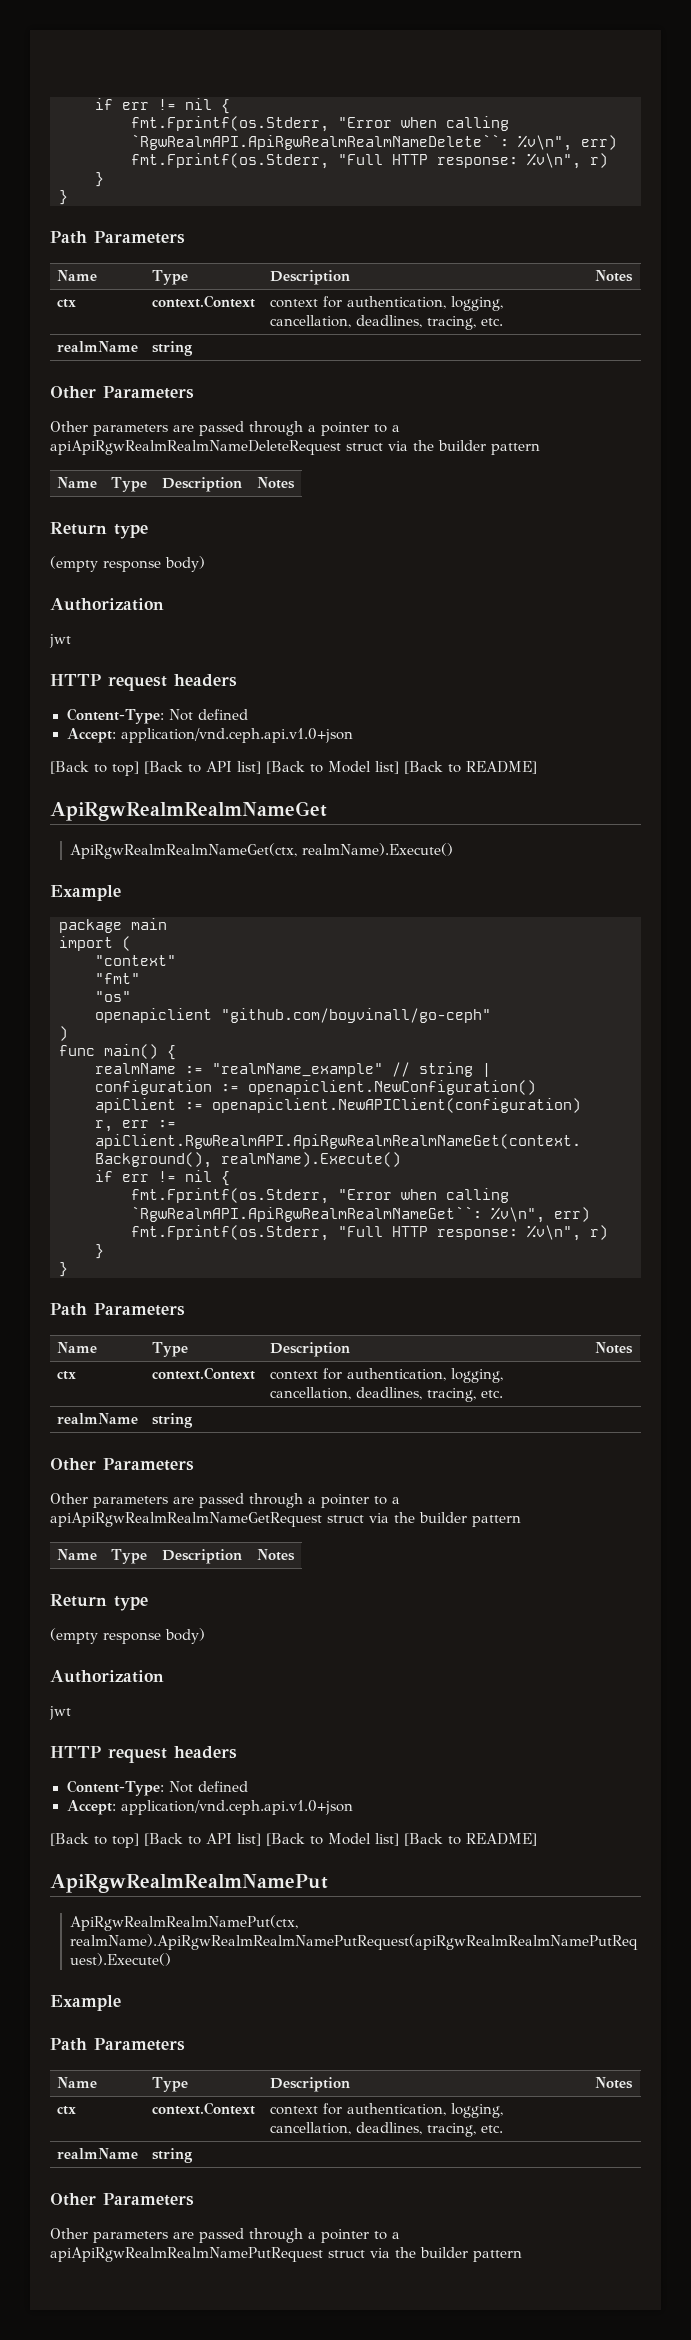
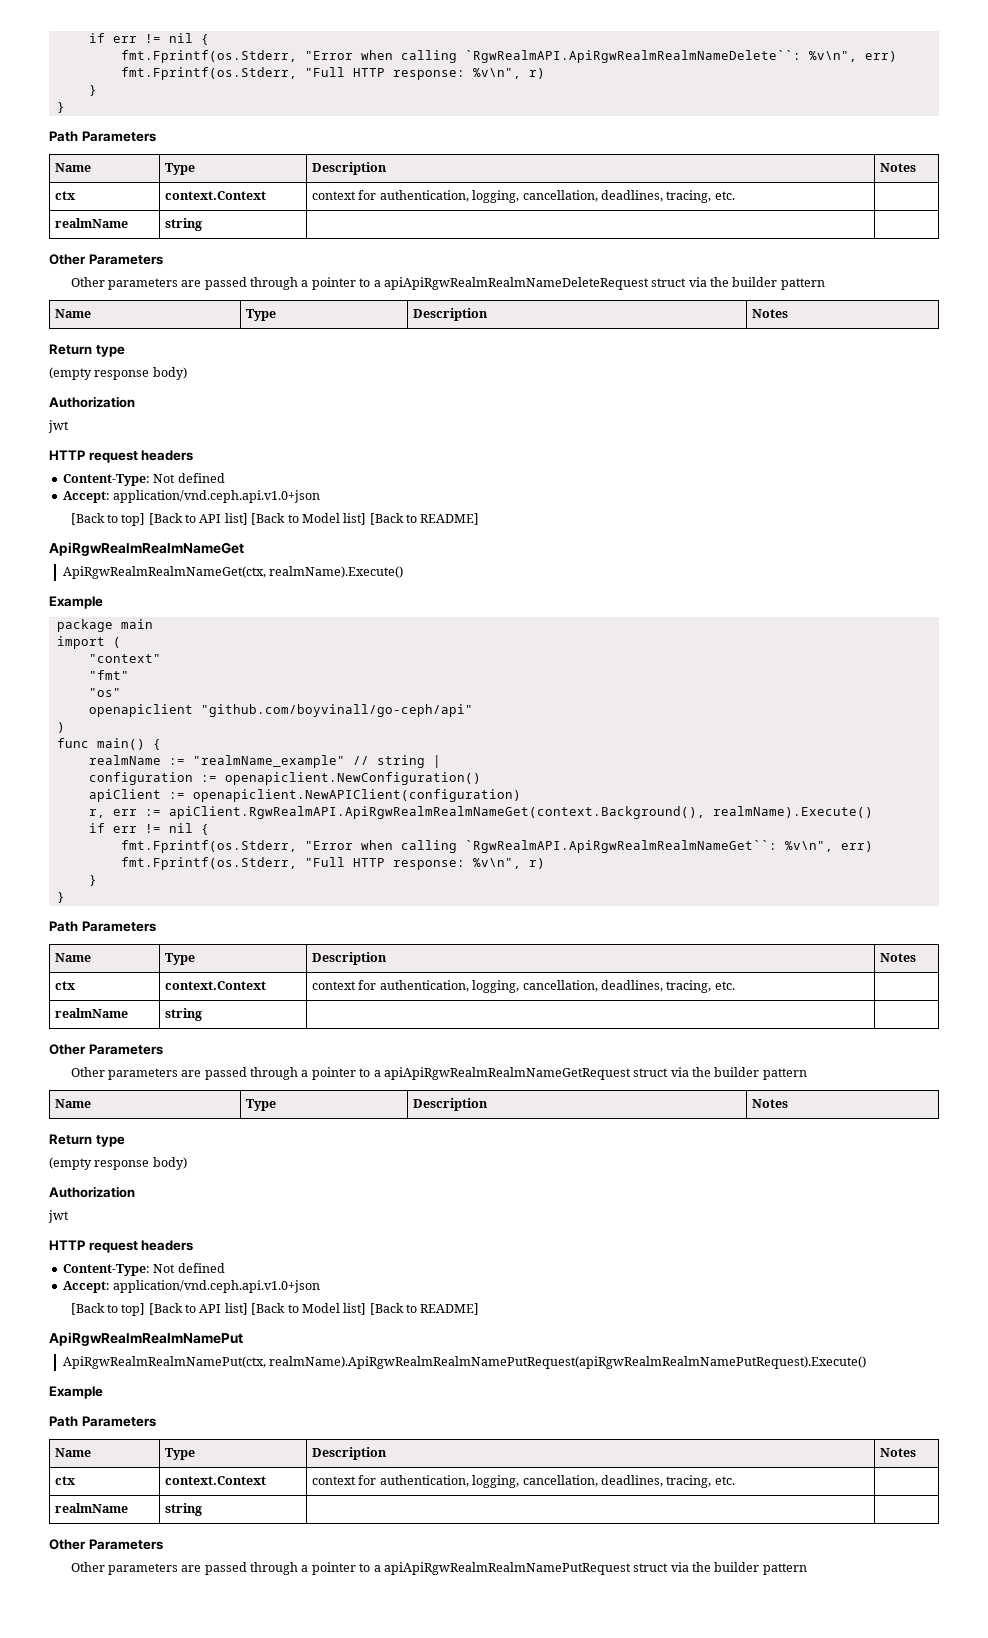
- openapiclient "github.com/boyvinall/go-ceph"
+ openapiclient "github.com/boyvinall/go-ceph/api"

